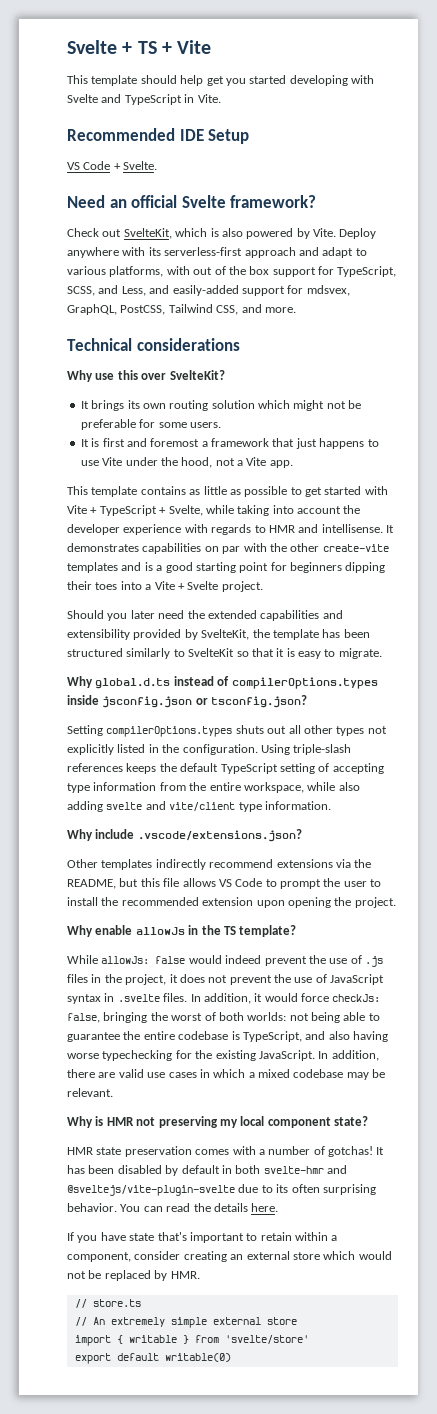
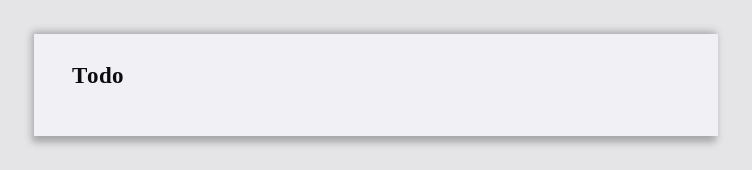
- Svelte + TS + Vite
- This template should help get you started developing with Svelte and TypeScript in Vite.
- Recommended IDE Setup
- VS Code + Svelte.
- Need an official Svelte framework?
- Check out SvelteKit, which is also powered by Vite. Deploy anywhere with its serverless-first approach and adapt to various platforms, with out of the box support for TypeScript, SCSS, and Less, and easily-added support for mdsvex, GraphQL, PostCSS, Tailwind CSS, and more.
- Technical considerations
- Why use this over SvelteKit?
- It brings its own routing solution which might not be preferable for some users.
- It is first and foremost a framework that just happens to use Vite under the hood, not a Vite app.
- This template contains as little as possible to get started with Vite + TypeScript + Svelte, while taking into account the developer experience with regards to HMR and intellisense. It demonstrates capabilities on par with the other create-vite templates and is a good starting point for beginners dipping their toes into a Vite + Svelte project.
- Should you later need the extended capabilities and extensibility provided by SvelteKit, the template has been structured similarly to SvelteKit so that it is easy to migrate.
- Why global.d.ts instead of compilerOptions.types inside jsconfig.json or tsconfig.json?
- Setting compilerOptions.types shuts out all other types not explicitly listed in the configuration. Using triple-slash references keeps the default TypeScript setting of accepting type information from the entire workspace, while also adding svelte and vite/client type information.
- Why include .vscode/extensions.json?
- Other templates indirectly recommend extensions via the README, but this file allows VS Code to prompt the user to install the recommended extension upon opening the project.
- Why enable allowJs in the TS template?
- While allowJs: false would indeed prevent the use of .js files in the project, it does not prevent the use of JavaScript syntax in .svelte files. In addition, it would force checkJs: false, bringing the worst of both worlds: not being able to guarantee the entire codebase is TypeScript, and also having worse typechecking for the existing JavaScript. In addition, there are valid use cases in which a mixed codebase may be relevant.
- Why is HMR not preserving my local component state?
- HMR state preservation comes with a number of gotchas! It has been disabled by default in both svelte-hmr and @sveltejs/vite-plugin-svelte due to its often surprising behavior. You can read the details here.
- If you have state that's important to retain within a component, consider creating an external store which would not be replaced by HMR.
- // store.ts
- // An extremely simple external store
- import { writable } from 'svelte/store'
- export default writable(0)
+ Todo

